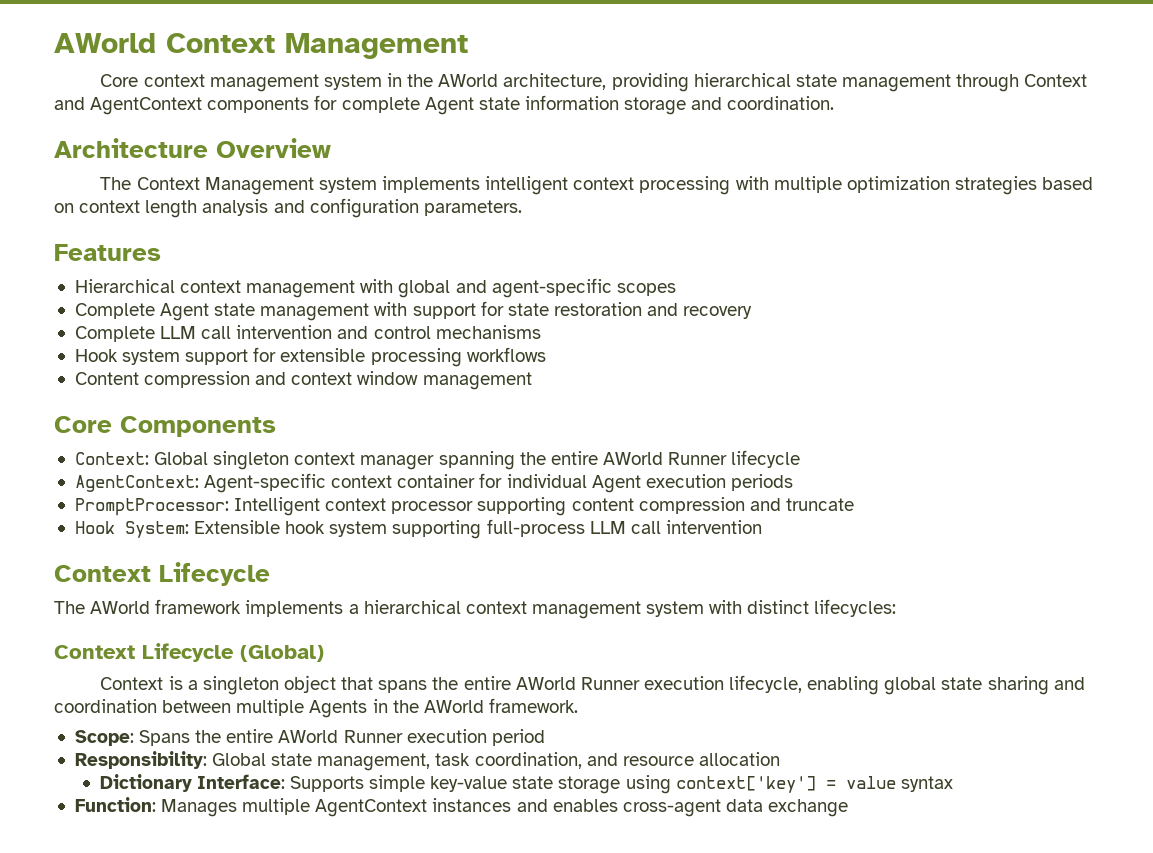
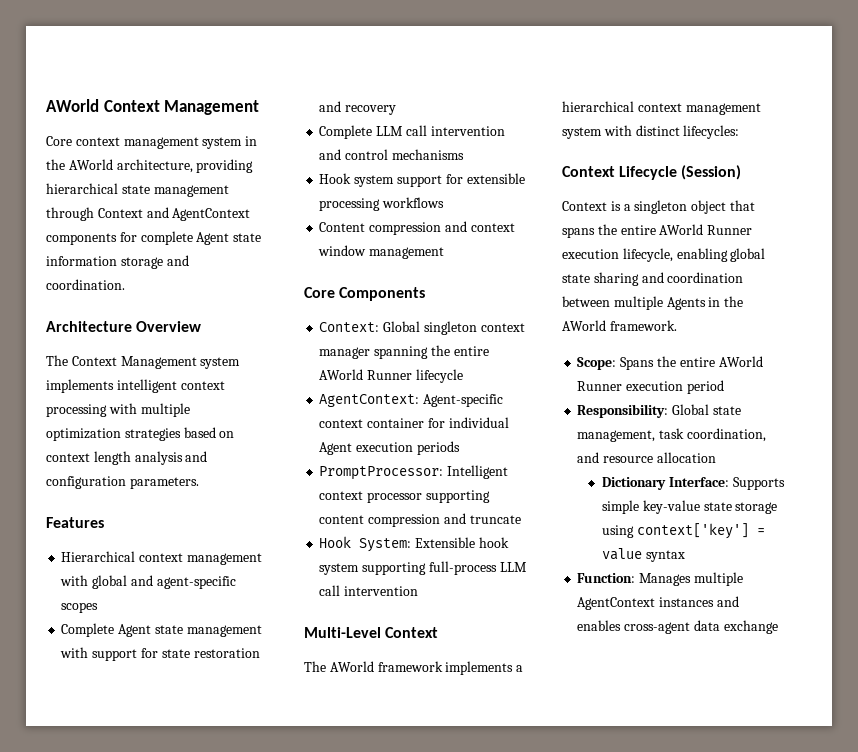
  Hook System: Extensible hook system supporting full-process LLM call intervention
- Context Lifecycle
+ Multi-Level Context
- Context Lifecycle (Global)
+ Context Lifecycle (Session)

